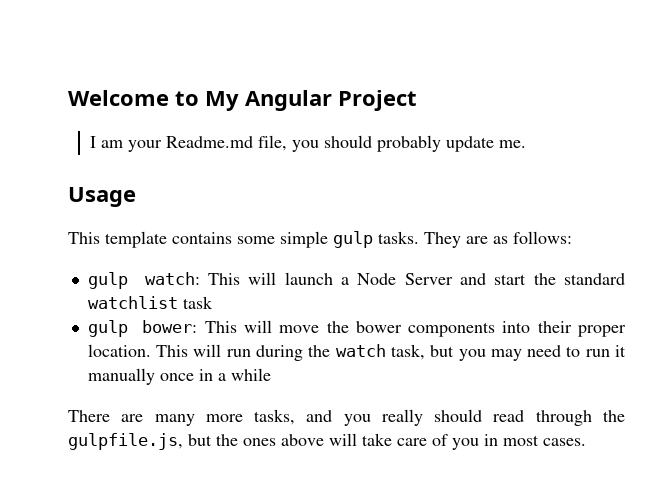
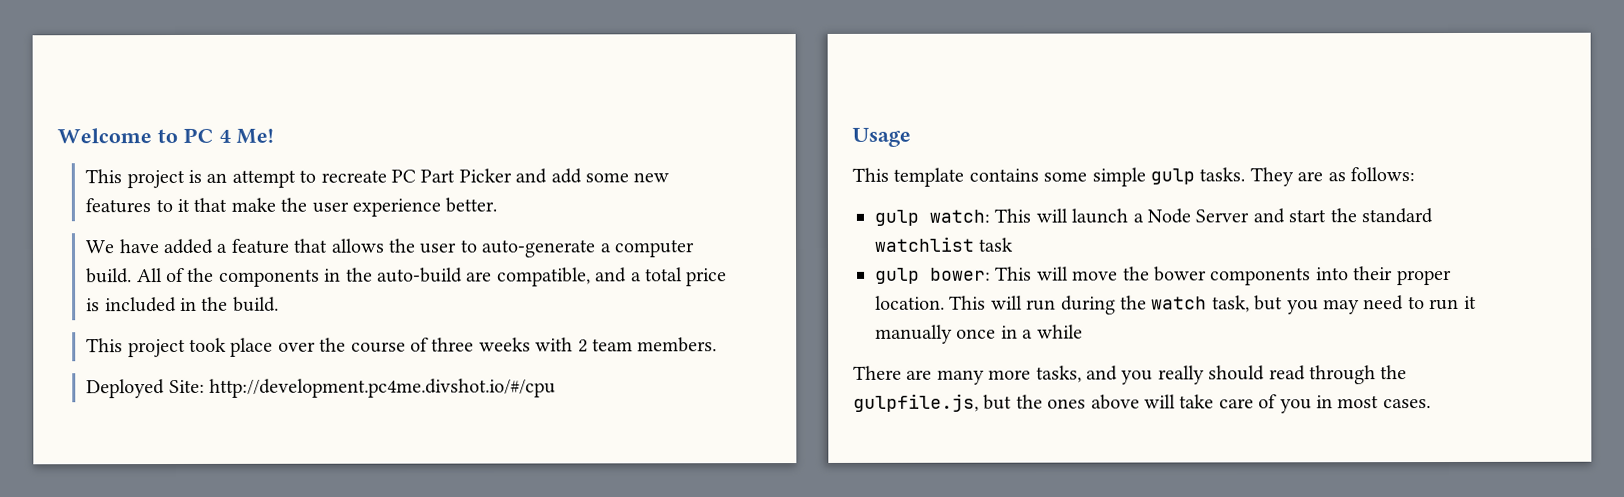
- Welcome to My Angular Project
- I am your Readme.md file, you should probably update me.
+ Welcome to PC 4 Me!
+ This project is an attempt to recreate PC Part Picker and add some new features to it that make the user experience better.
+ We have added a feature that allows the user to auto-generate a computer build. All of the components in the auto-build are compatible, and a total price is included in the build.
+ This project took place over the course of three weeks with 2 team members.
+ Deployed Site: http://development.pc4me.divshot.io/#/cpu

